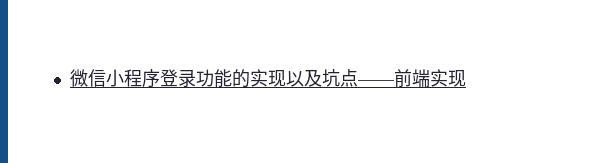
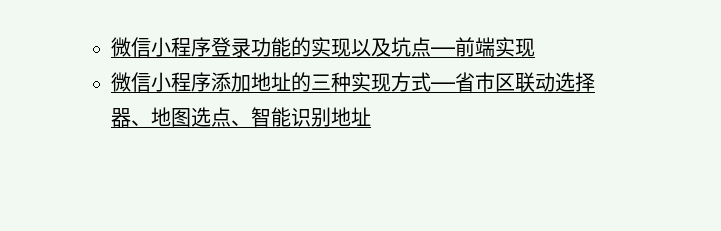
+ 微信小程序添加地址的三种实现方式——省市区联动选择器、地图选点、智能识别地址

